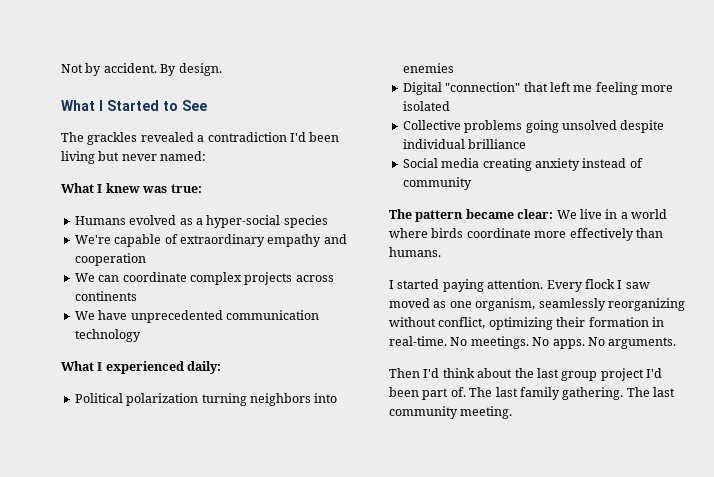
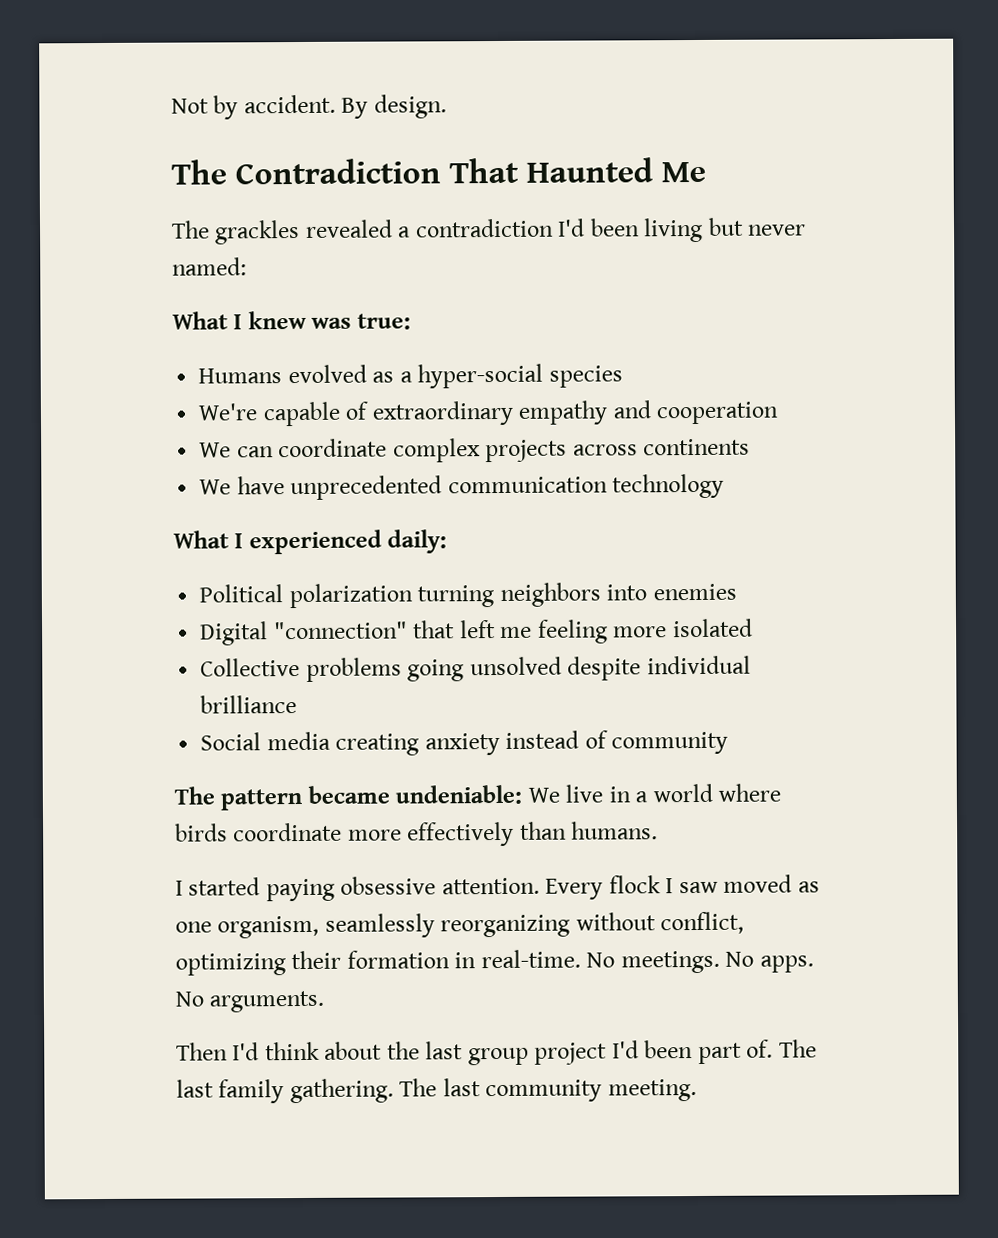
- What I Started to See
+ The Contradiction That Haunted Me
- The pattern became clear: We live in a world where birds coordinate more effectively than humans.
+ The pattern became undeniable: We live in a world where birds coordinate more effectively than humans.
- I started paying attention.
+ I started paying obsessive attention.

